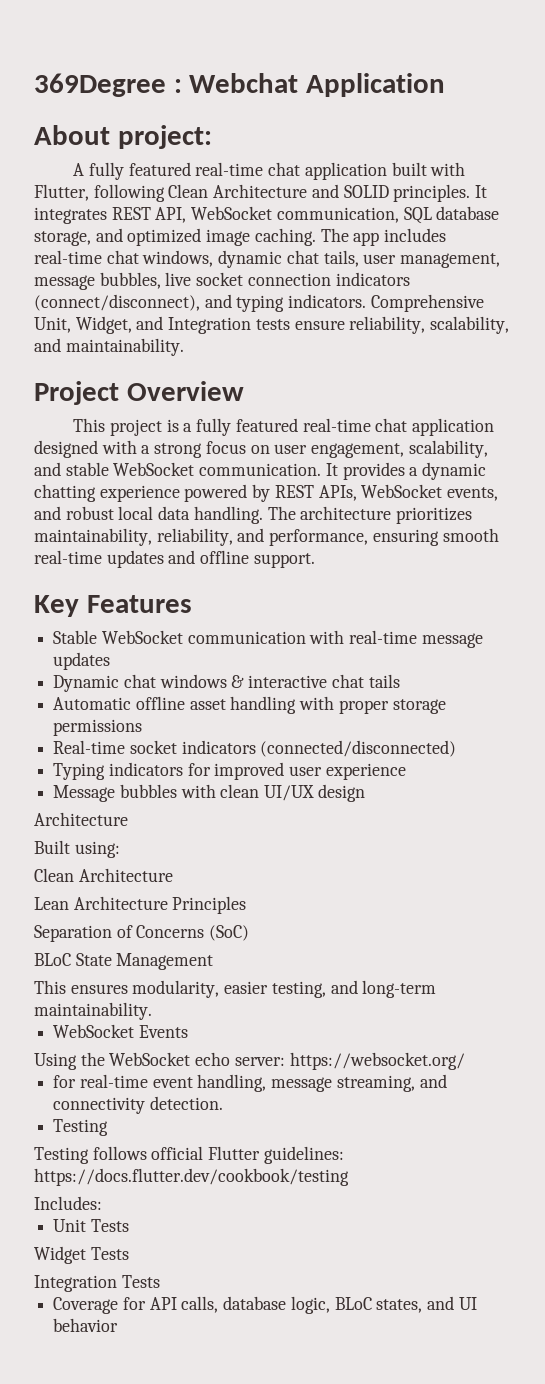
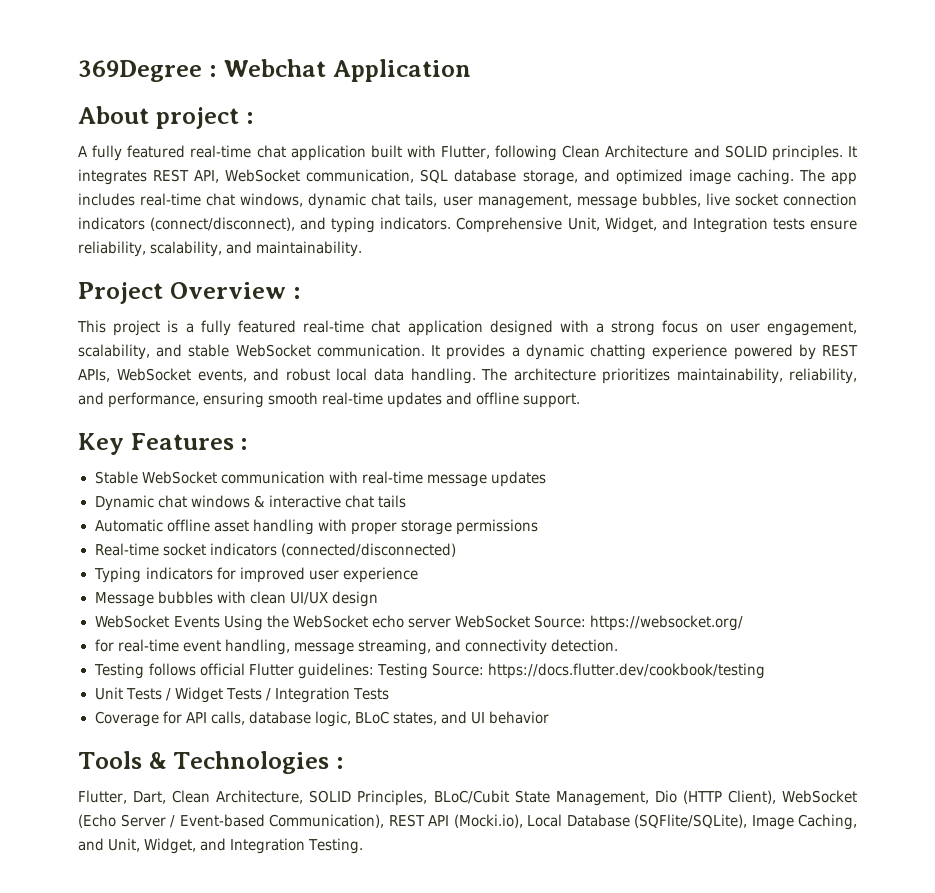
- About project:
+ About project :
- Project Overview
+ Project Overview :
- Key Features
+ Key Features :
  Message bubbles with clean UI/UX design
- Architecture
- Built using:
- Clean Architecture
- Lean Architecture Principles
- Separation of Concerns (SoC)
- BLoC State Management
- This ensures modularity, easier testing, and long-term maintainability.
- WebSocket Events
- Using the WebSocket echo server: https://websocket.org/
+ WebSocket Events Using the WebSocket echo server WebSocket Source: https://websocket.org/
  for real-time event handling, message streaming, and connectivity detection.
- Testing
- Testing follows official Flutter guidelines: https://docs.flutter.dev/cookbook/testing
+ Testing follows official Flutter guidelines: Testing Source: https://docs.flutter.dev/cookbook/testing
- Includes:
- Unit Tests
- Widget Tests
- Integration Tests
+ Unit Tests / Widget Tests / Integration Tests
+ Tools & Technologies :
+ Flutter, Dart, Clean Architecture, SOLID Principles, BLoC/Cubit State Management, Dio (HTTP Client), WebSocket (Echo Server / Event-based Communication), REST API (Mocki.io), Local Database (SQFlite/SQLite), Image Caching, and Unit, Widget, and Integration Testing.

